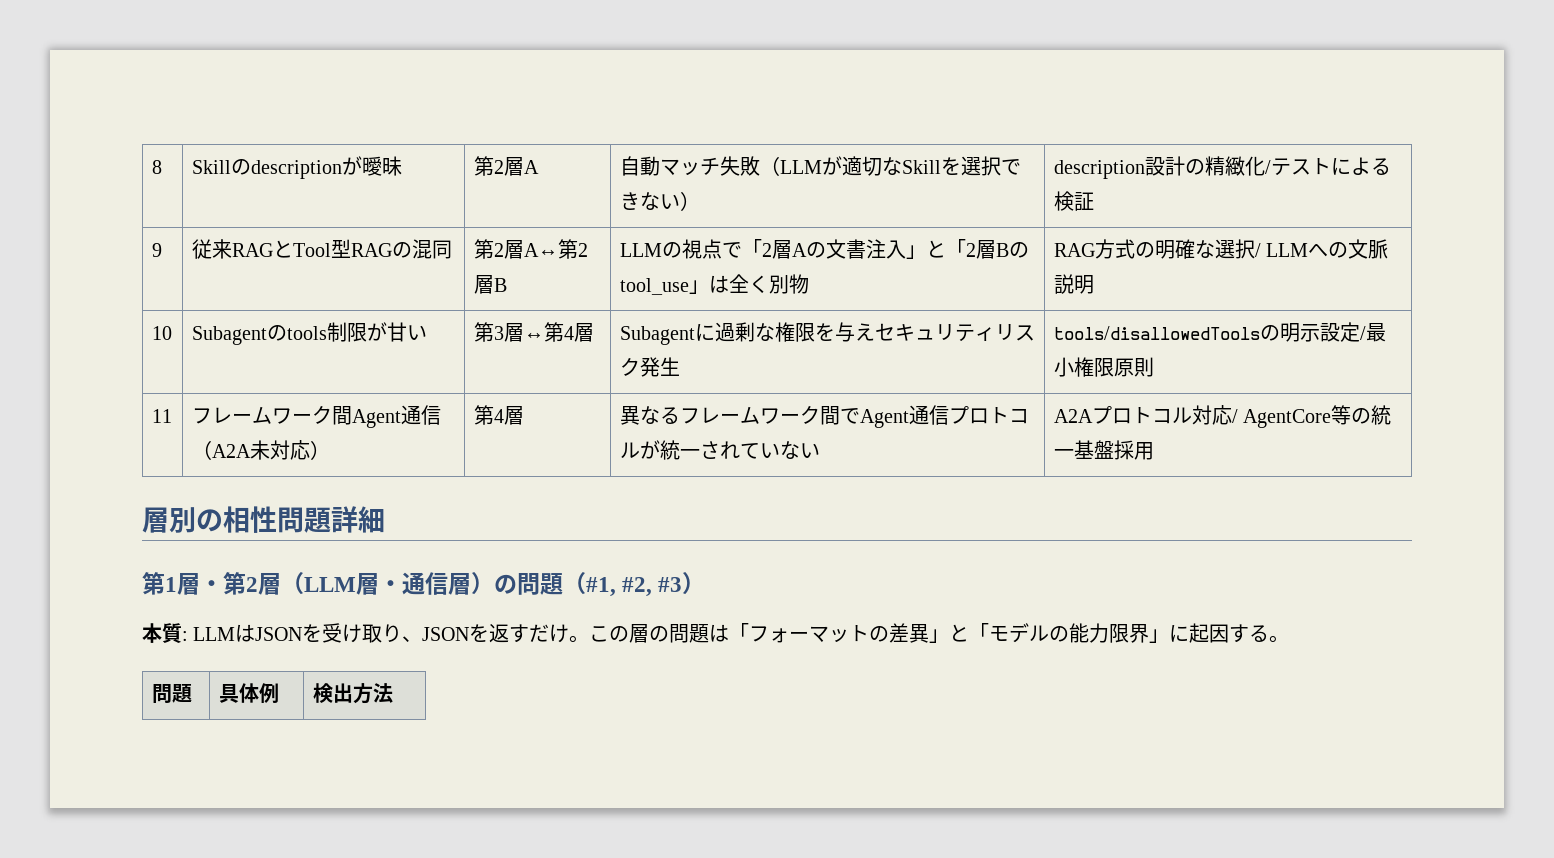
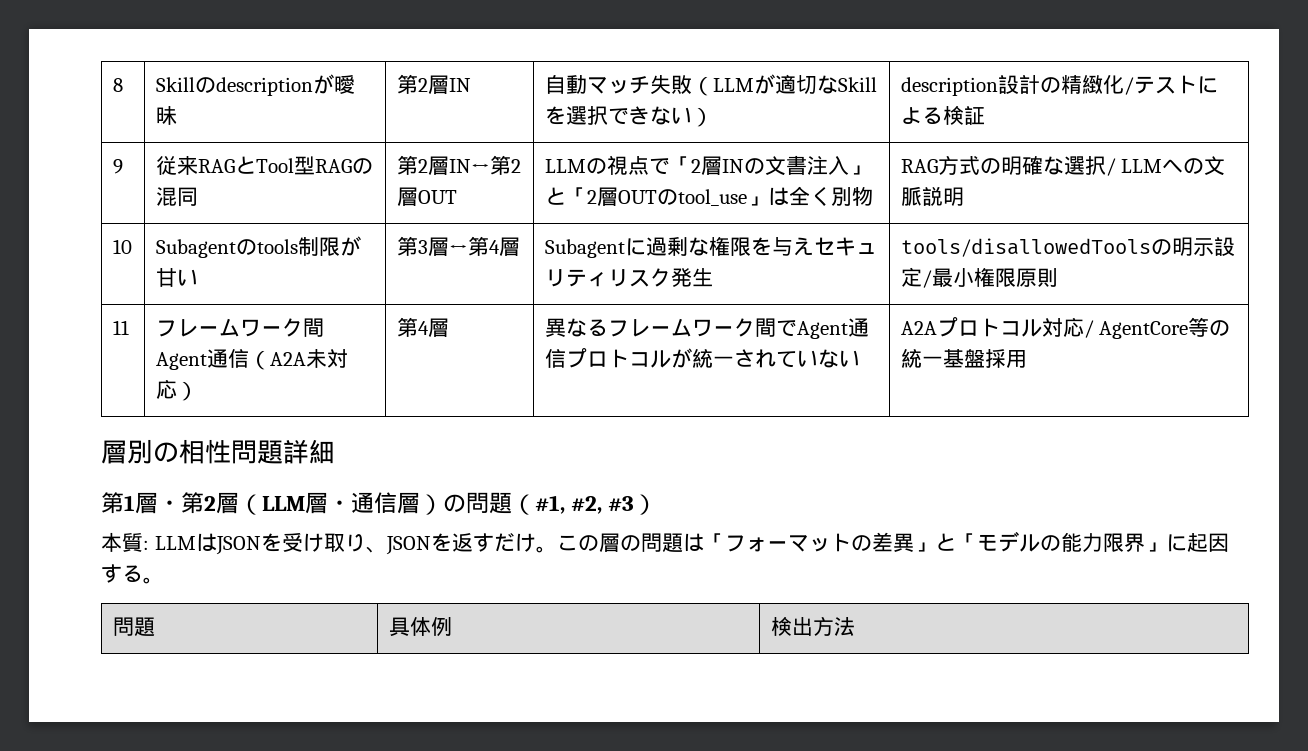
- 8 | Skillのdescriptionが曖昧 | 第2層A | 自動マッチ失敗（LLMが適切なSkillを選択できない） | description設計の精緻化/テストによる検証
+ 8 | Skillのdescriptionが曖昧 | 第2層IN | 自動マッチ失敗（LLMが適切なSkillを選択できない） | description設計の精緻化/テストによる検証
- 第2層A↔第2層B
+ 第2層IN↔第2層OUT
- LLMの視点で「2層Aの文書注入」と「2層Bのtool_use」は全く別物
+ LLMの視点で「2層INの文書注入」と「2層OUTのtool_use」は全く別物

